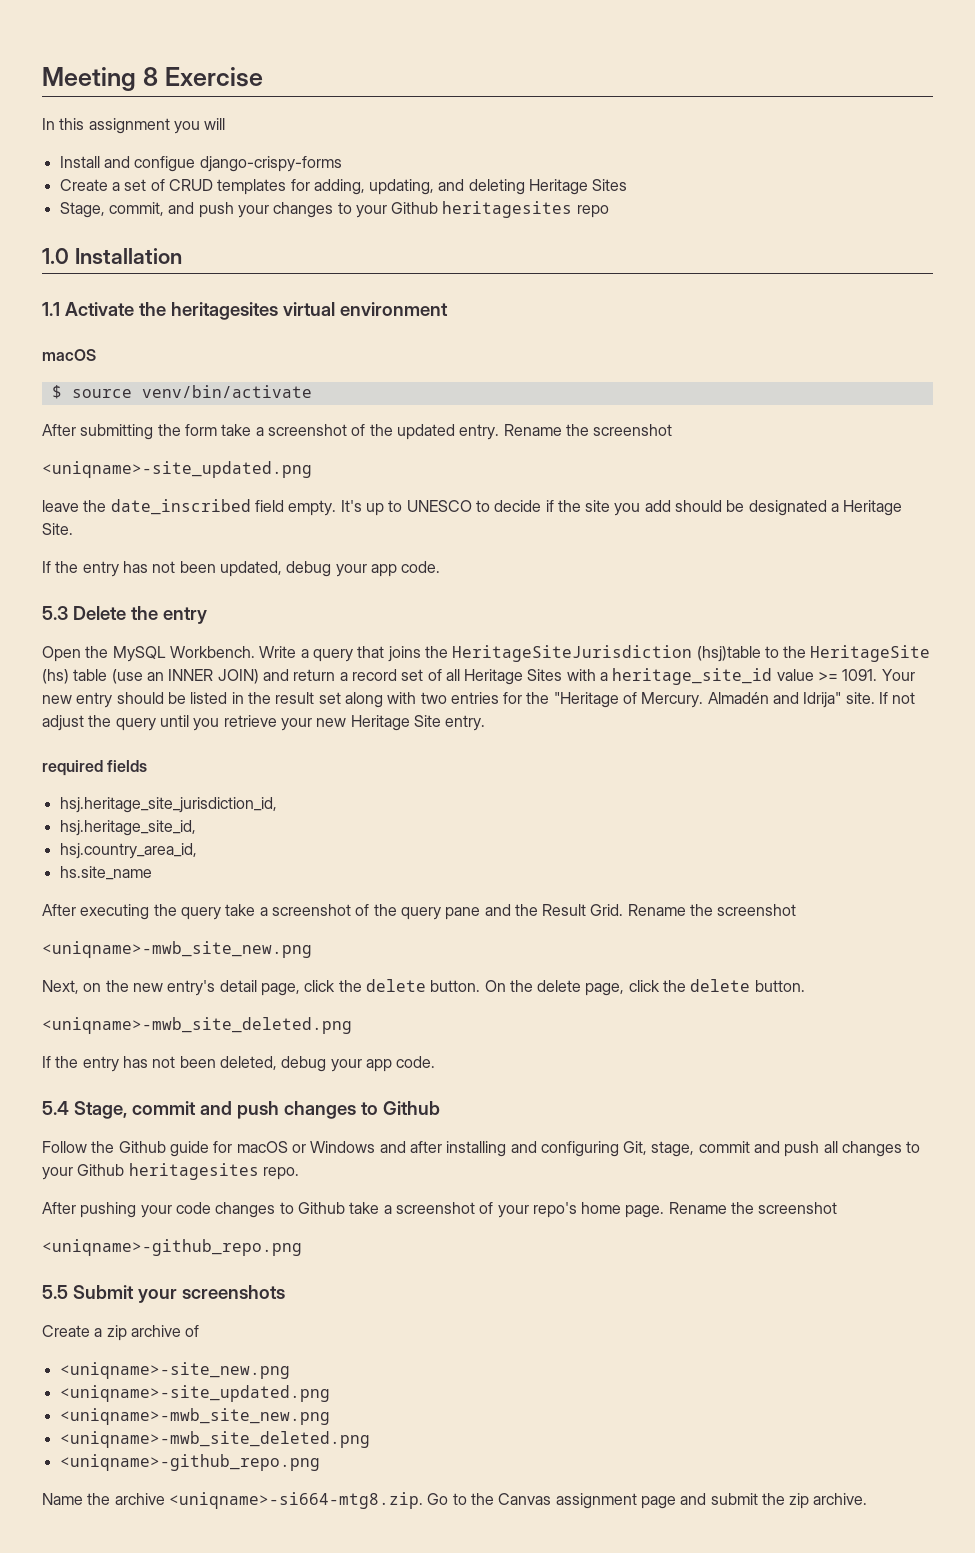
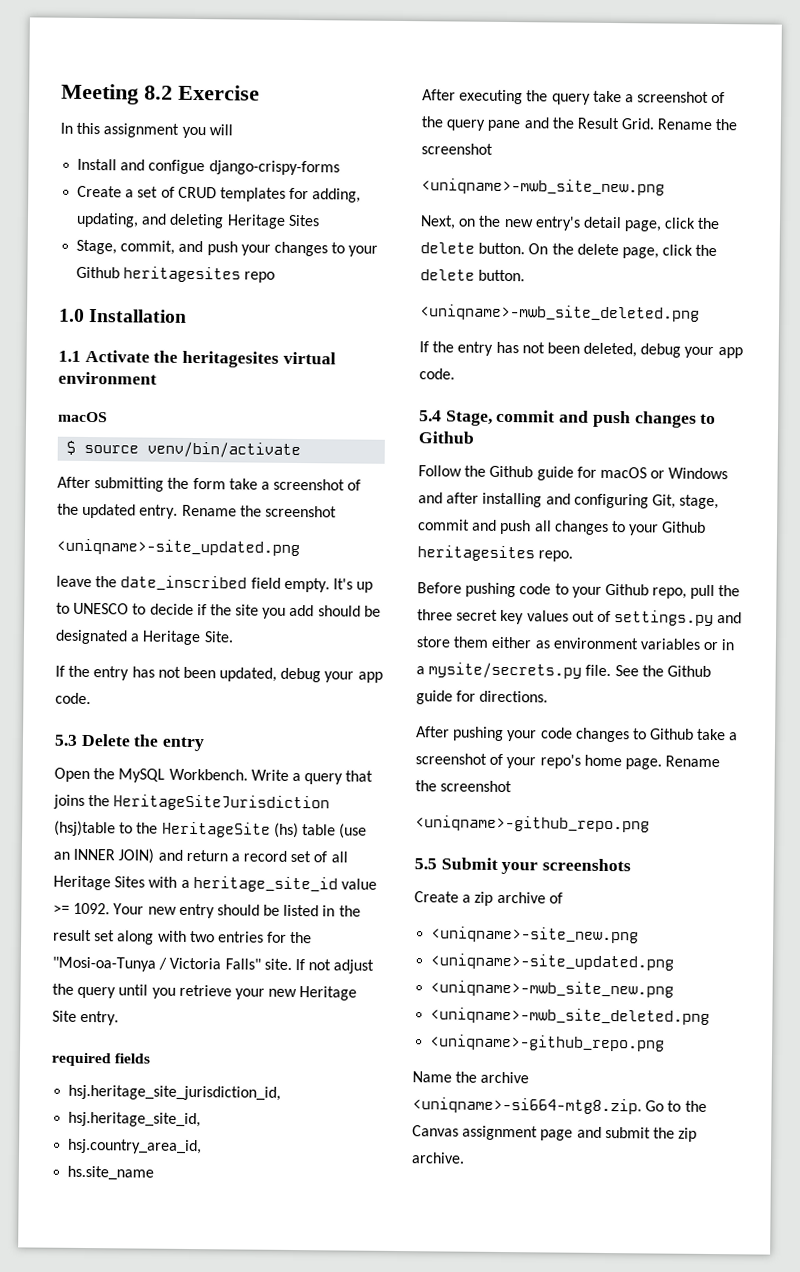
- Meeting 8 Exercise
+ Meeting 8.2 Exercise
- Write a query that joins the HeritageSiteJurisdiction (hsj)table to the HeritageSite (hs) table (use an INNER JOIN) and return a record set of all Heritage Sites with a heritage_site_id value >= 1091.
+ Write a query that joins the HeritageSiteJurisdiction (hsj)table to the HeritageSite (hs) table (use an INNER JOIN) and return a record set of all Heritage Sites with a heritage_site_id value >= 1092.
- Your new entry should be listed in the result set along with two entries for the "Heritage of Mercury. Almadén and Idrija" site.
+ Your new entry should be listed in the result set along with two entries for the "Mosi-oa-Tunya / Victoria Falls" site.
+ Before pushing code to your Github repo, pull the three secret key values out of settings.py and store them either as environment variables or in a mysite/secrets.py file. See the Github guide for directions.

